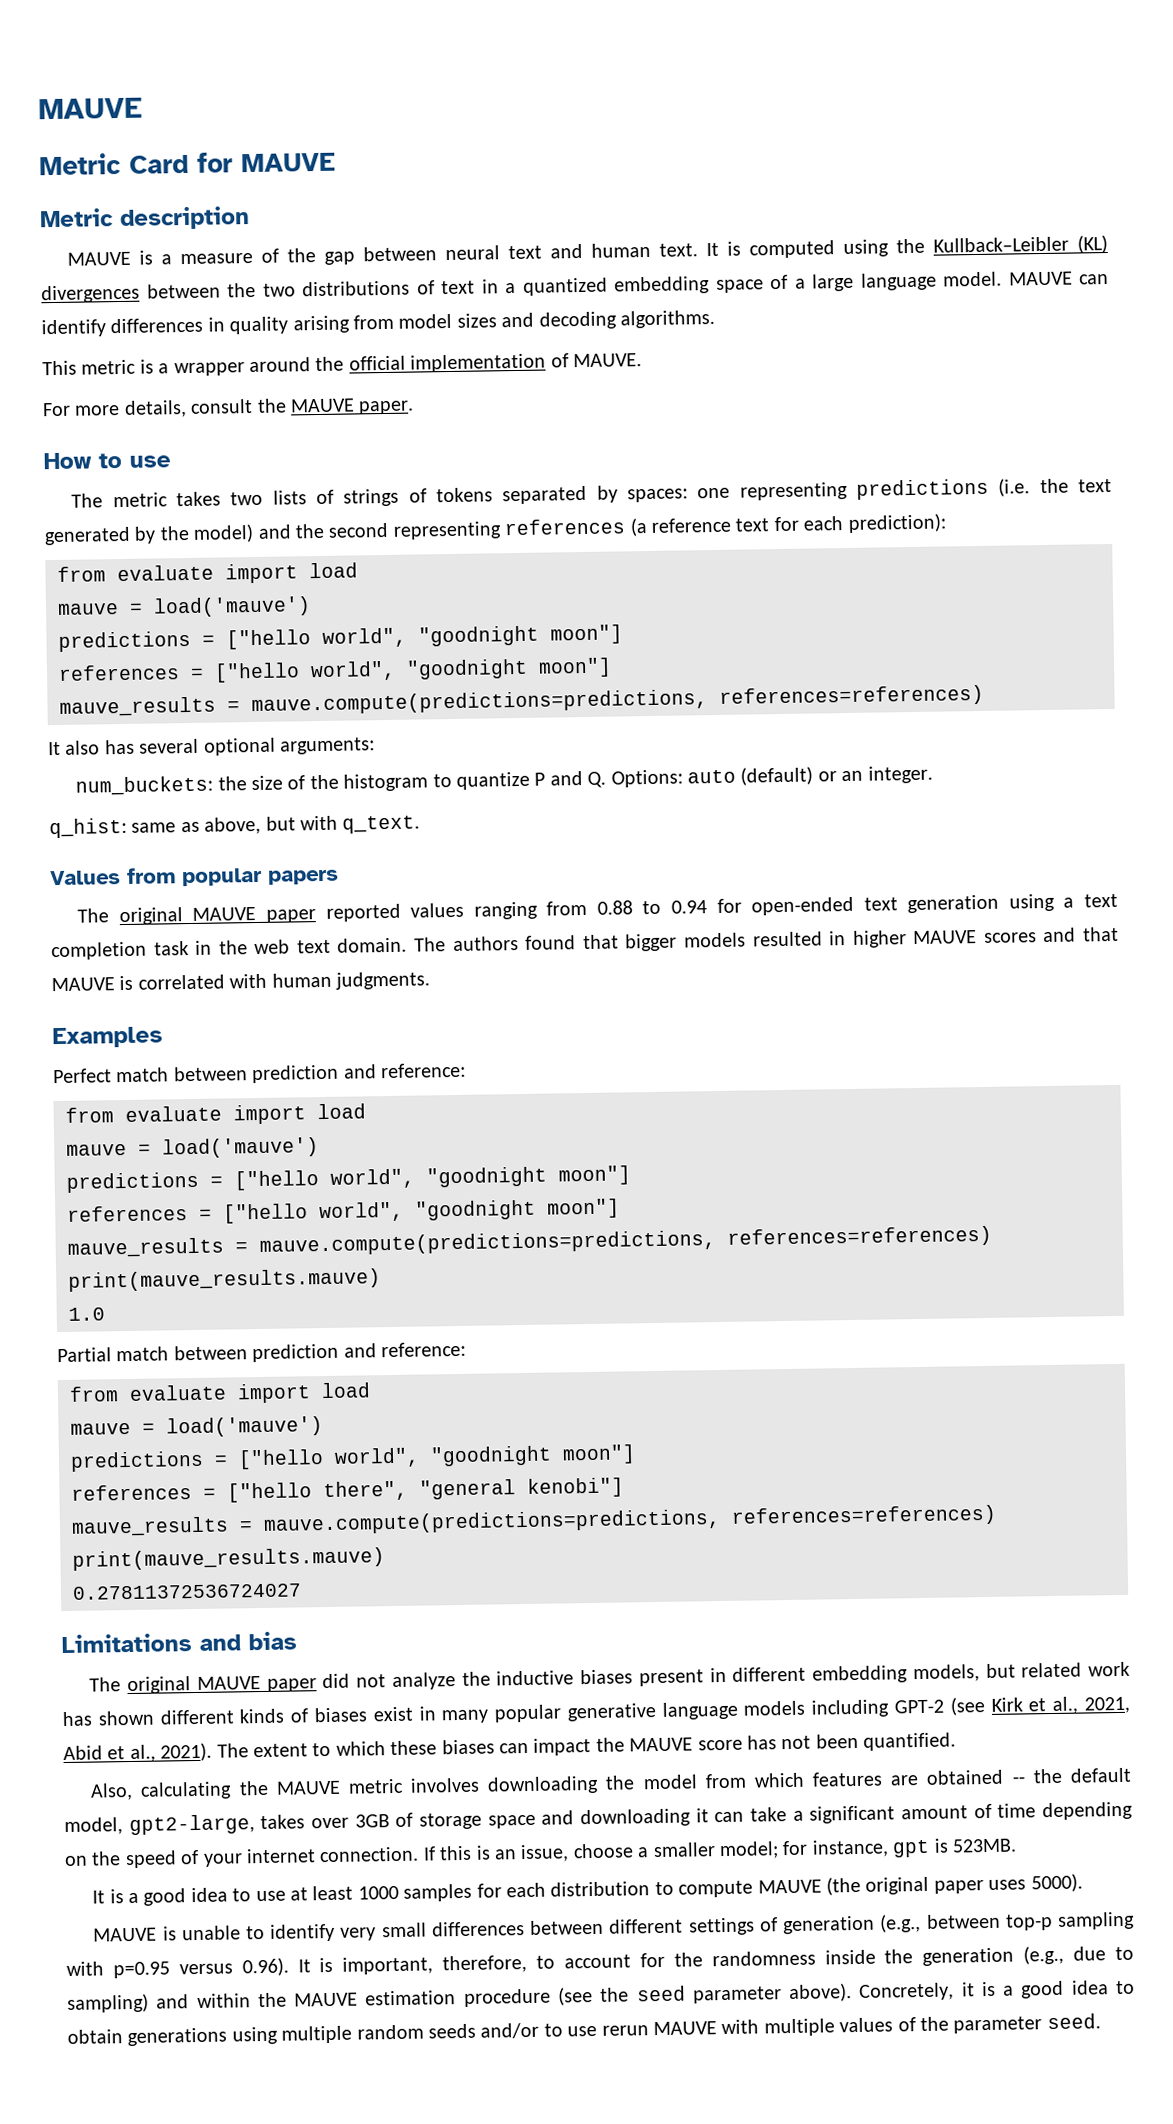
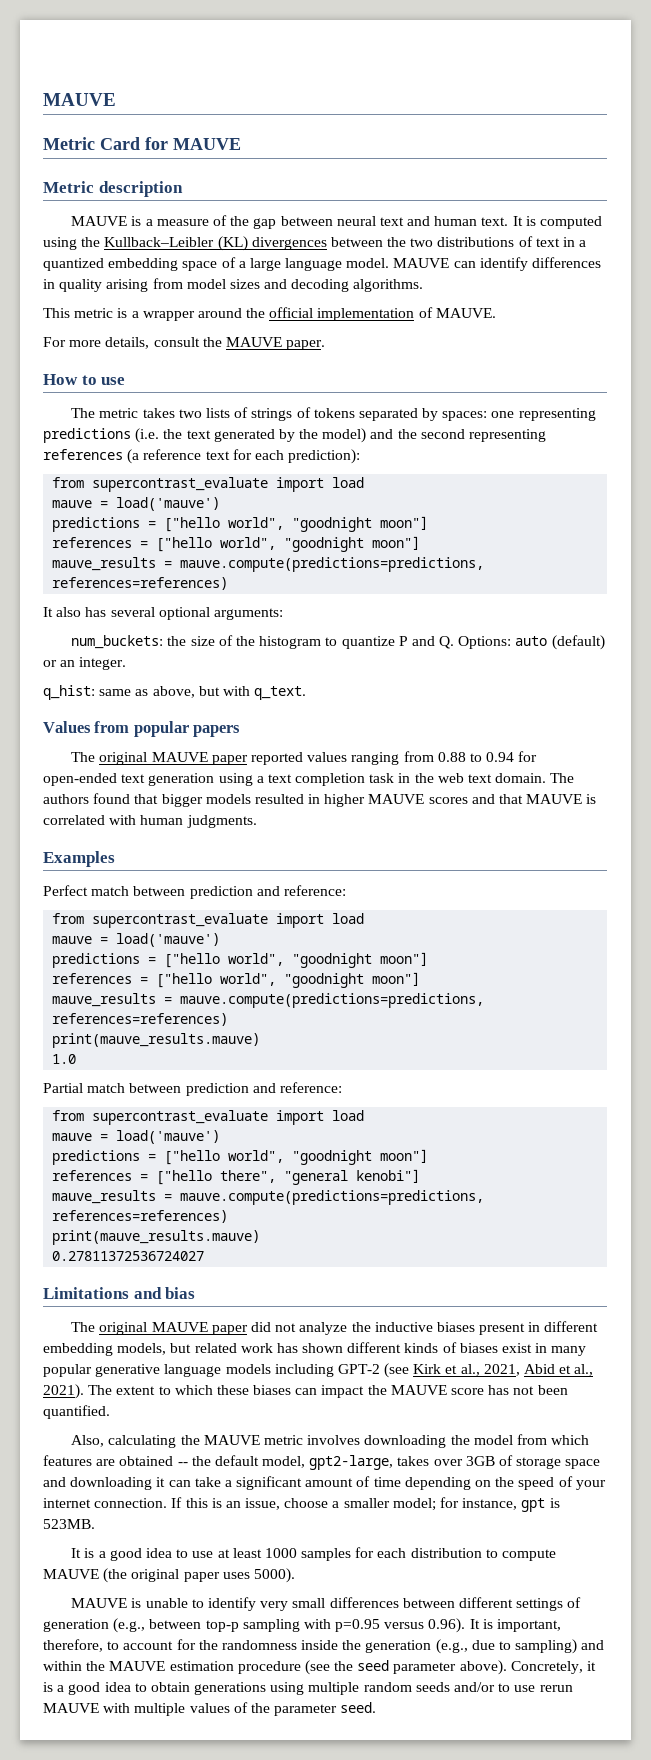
  The metric takes two lists of strings of tokens separated by spaces: one representing predictions (i.e. the text generated by the model) and the second representing references (a reference text for each prediction):
- from evaluate import load
+ from supercontrast_evaluate import load
  Perfect match between prediction and reference:
- from evaluate import load
+ from supercontrast_evaluate import load
  Partial match between prediction and reference:
- from evaluate import load
+ from supercontrast_evaluate import load

